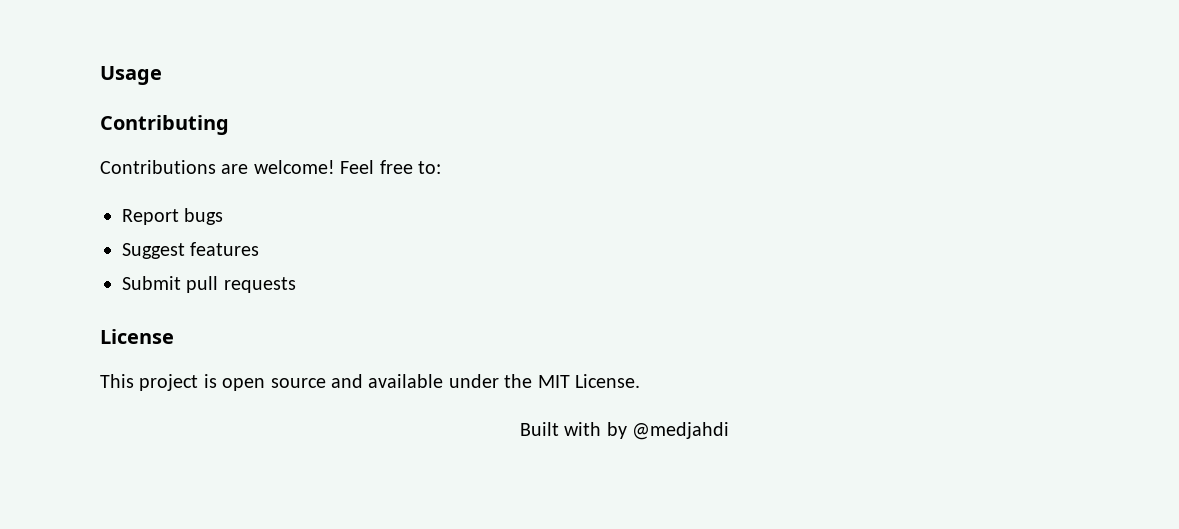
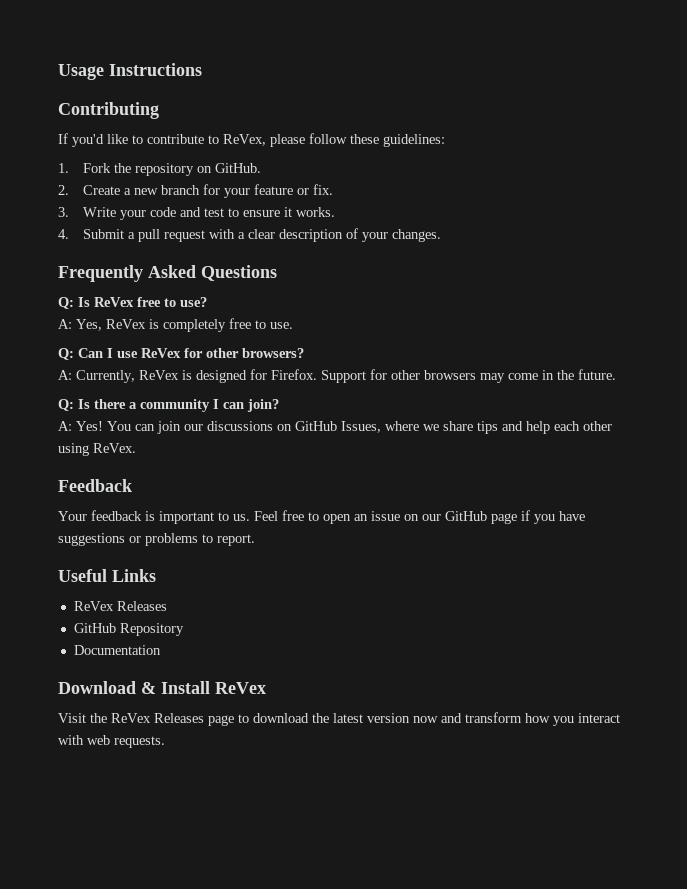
- Usage
+ Usage Instructions
- Contributions are welcome! Feel free to:
- Report bugs
- Suggest features
- Submit pull requests
- License
- This project is open source and available under the MIT License.
- Built with by @medjahdi
+ If you'd like to contribute to ReVex, please follow these guidelines:
+ 1. Fork the repository on GitHub.
+ 2. Create a new branch for your feature or fix.
+ 3. Write your code and test to ensure it works.
+ 4. Submit a pull request with a clear description of your changes.
+ Frequently Asked Questions
+ Q: Is ReVex free to use?
+ A: Yes, ReVex is completely free to use.
+ Q: Can I use ReVex for other browsers?
+ A: Currently, ReVex is designed for Firefox. Support for other browsers may come in the future.
+ Q: Is there a community I can join?
+ A: Yes! You can join our discussions on GitHub Issues, where we share tips and help each other using ReVex.
+ Feedback
+ Your feedback is important to us. Feel free to open an issue on our GitHub page if you have suggestions or problems to report.
+ Useful Links
+ ReVex Releases
+ GitHub Repository
+ Documentation
+ Download & Install ReVex
+ Visit the ReVex Releases page to download the latest version now and transform how you interact with web requests.

